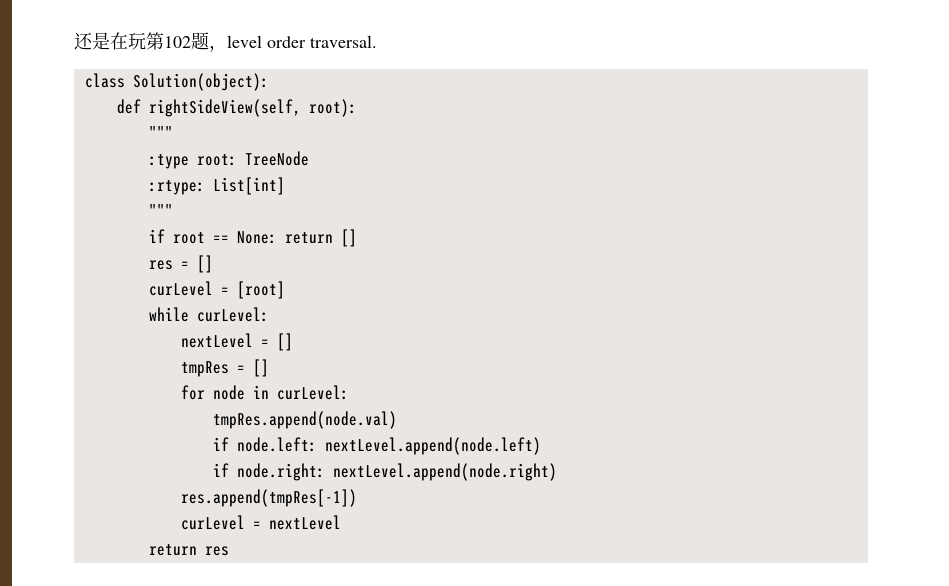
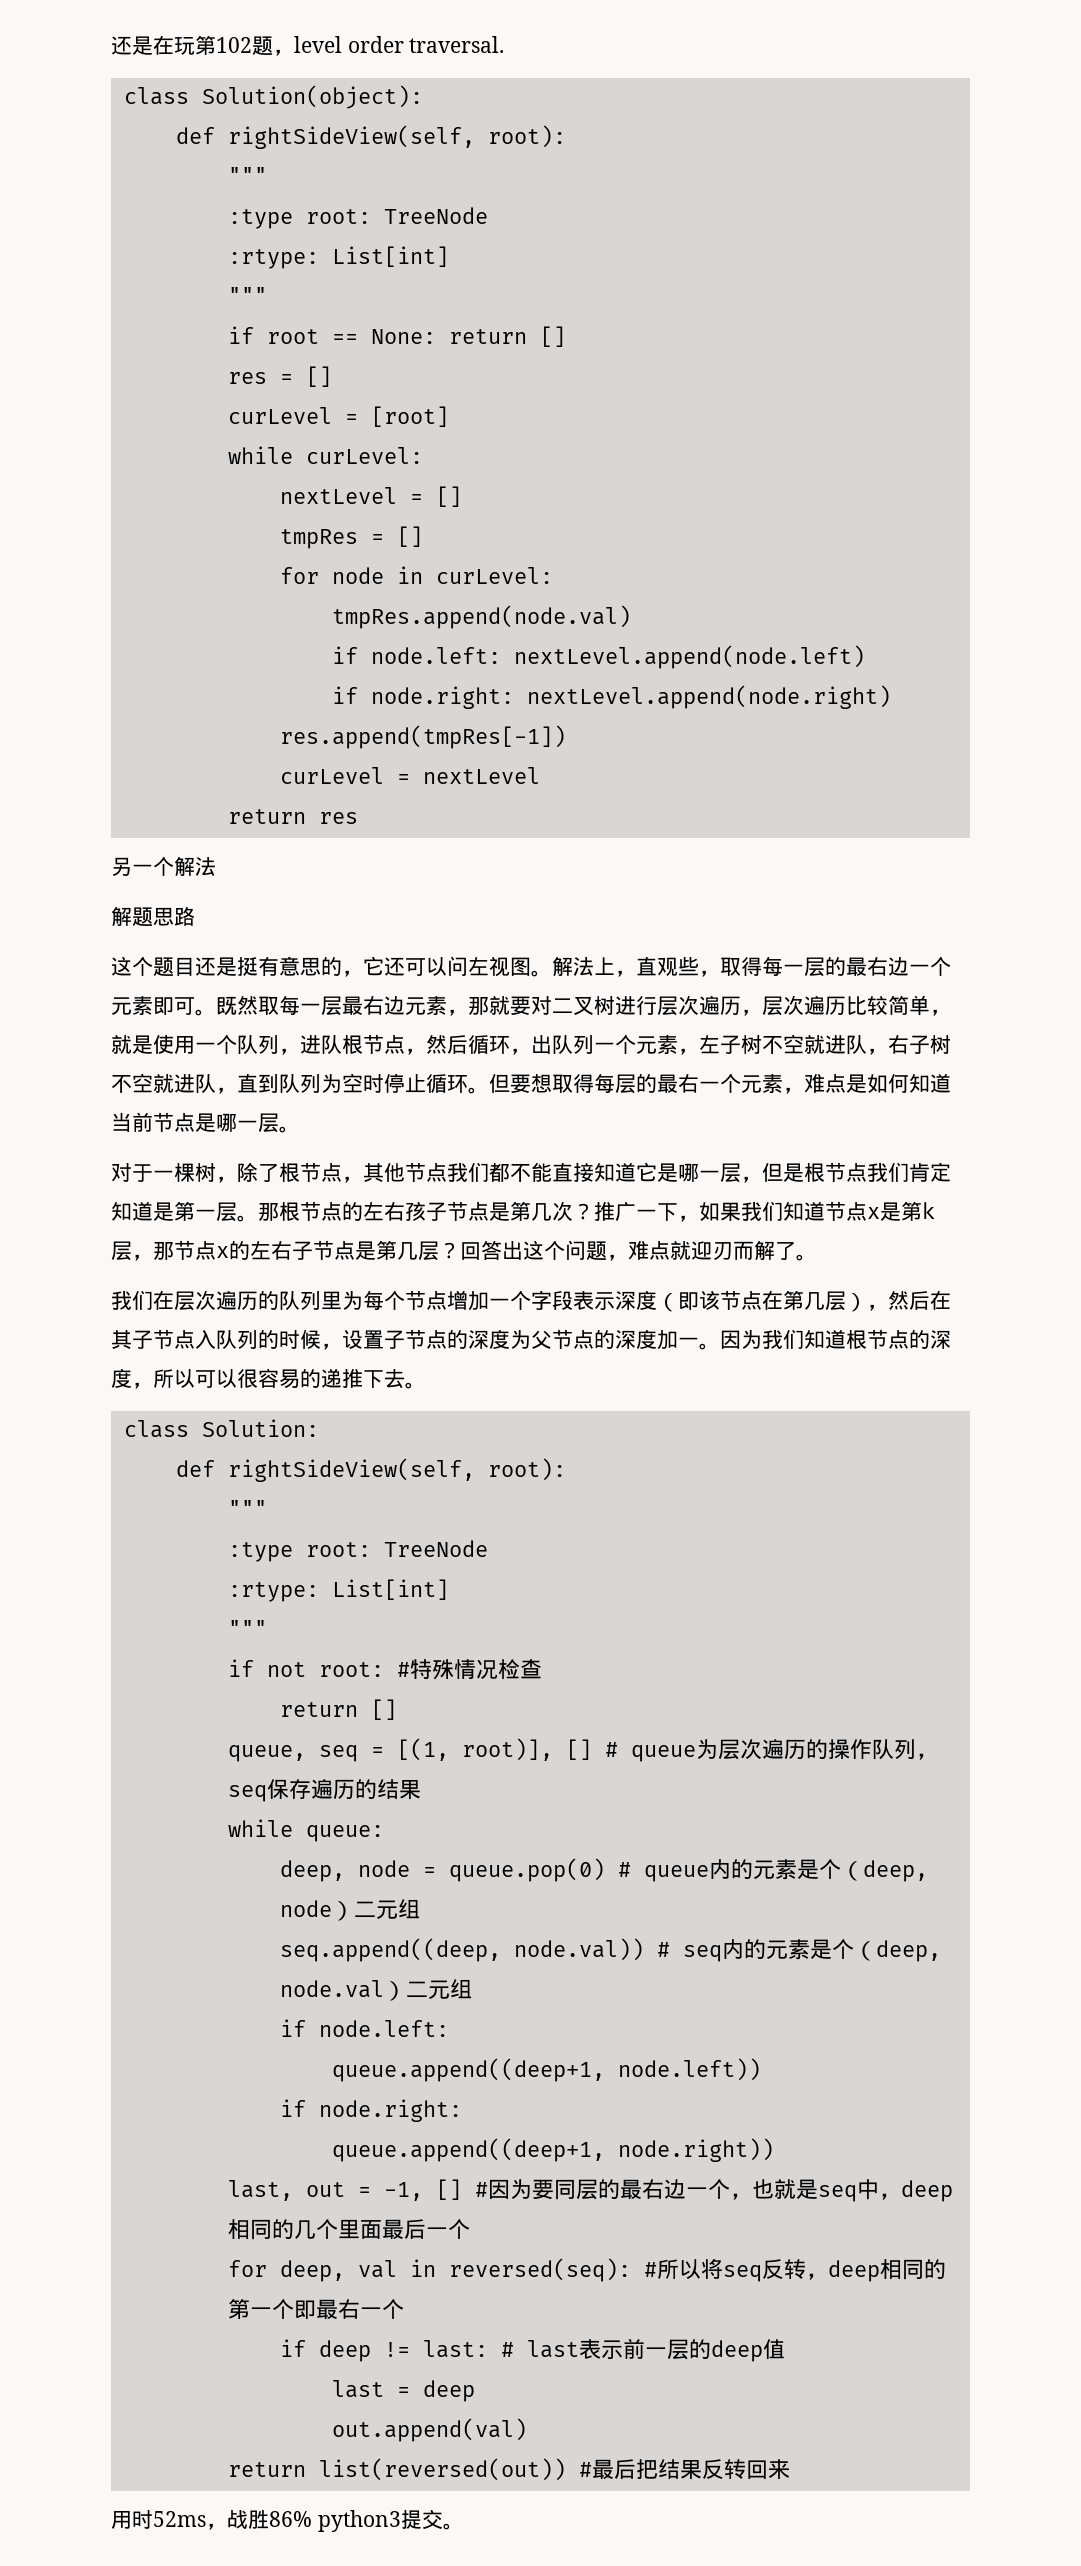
+ 另一个解法
+ 解题思路
+ 这个题目还是挺有意思的，它还可以问左视图。解法上，直观些，取得每一层的最右边一个元素即可。既然取每一层最右边元素，那就要对二叉树进行层次遍历，层次遍历比较简单，就是使用一个队列，进队根节点，然后循环，出队列一个元素，左子树不空就进队，右子树不空就进队，直到队列为空时停止循环。但要想取得每层的最右一个元素，难点是如何知道当前节点是哪一层。
+ 对于一棵树，除了根节点，其他节点我们都不能直接知道它是哪一层，但是根节点我们肯定知道是第一层。那根节点的左右孩子节点是第几次？推广一下，如果我们知道节点x是第k层，那节点x的左右子节点是第几层？回答出这个问题，难点就迎刃而解了。
+ 我们在层次遍历的队列里为每个节点增加一个字段表示深度（即该节点在第几层），然后在其子节点入队列的时候，设置子节点的深度为父节点的深度加一。因为我们知道根节点的深度，所以可以很容易的递推下去。
+ class Solution:
+ def rightSideView(self, root):
+ """
+ :type root: TreeNode
+ :rtype: List[int]
+ """
+ if not root: #特殊情况检查
+ return []
+ queue, seq = [(1, root)], [] # queue为层次遍历的操作队列，seq保存遍历的结果
+ while queue:
+ deep, node = queue.pop(0) # queue内的元素是个（deep, node）二元组
+ seq.append((deep, node.val)) # seq内的元素是个（deep, node.val）二元组
+ if node.left:
+ queue.append((deep+1, node.left))
+ if node.right:
+ queue.append((deep+1, node.right))
+ last, out = -1, [] #因为要同层的最右边一个，也就是seq中，deep相同的几个里面最后一个
+ for deep, val in reversed(seq): #所以将seq反转，deep相同的第一个即最右一个
+ if deep != last: # last表示前一层的deep值
+ last = deep
+ out.append(val)
+ return list(reversed(out)) #最后把结果反转回来
+ 用时52ms，战胜86% python3提交。

